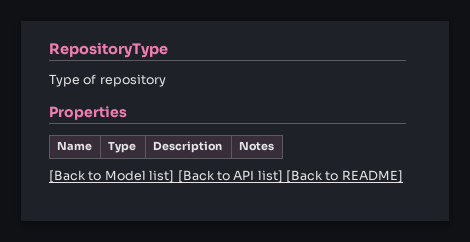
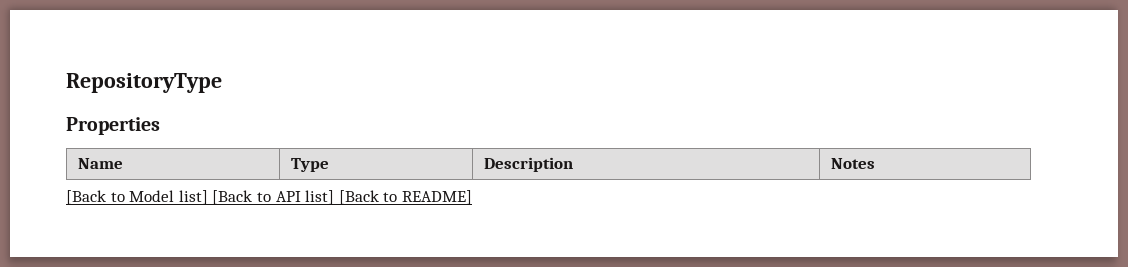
- Type of repository

